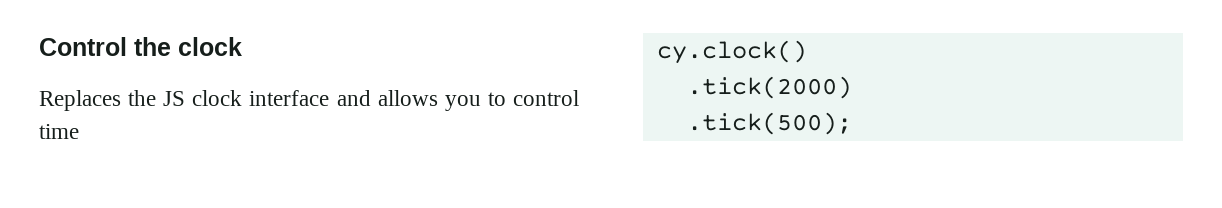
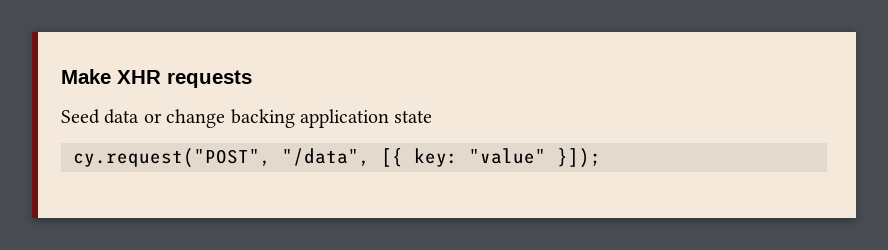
- Control the clock
- Replaces the JS clock interface and allows you to control time
- cy.clock()
- .tick(2000)
- .tick(500);
+ Make XHR requests
+ Seed data or change backing application state
+ cy.request("POST", "/data", [{ key: "value" }]);

